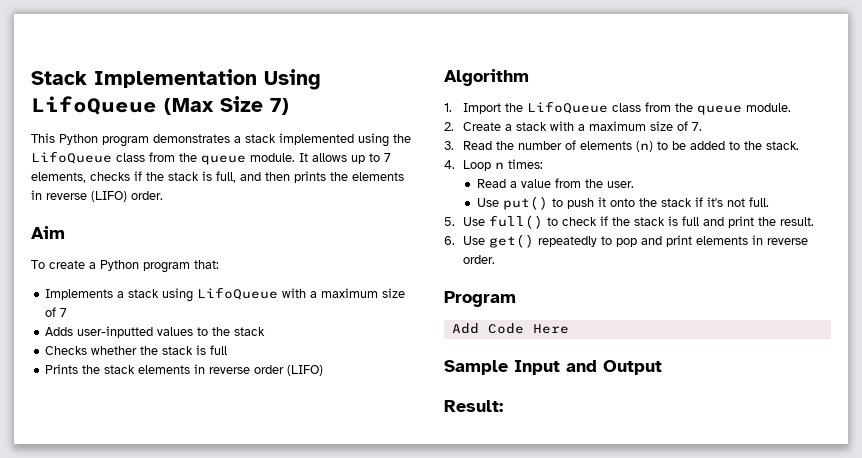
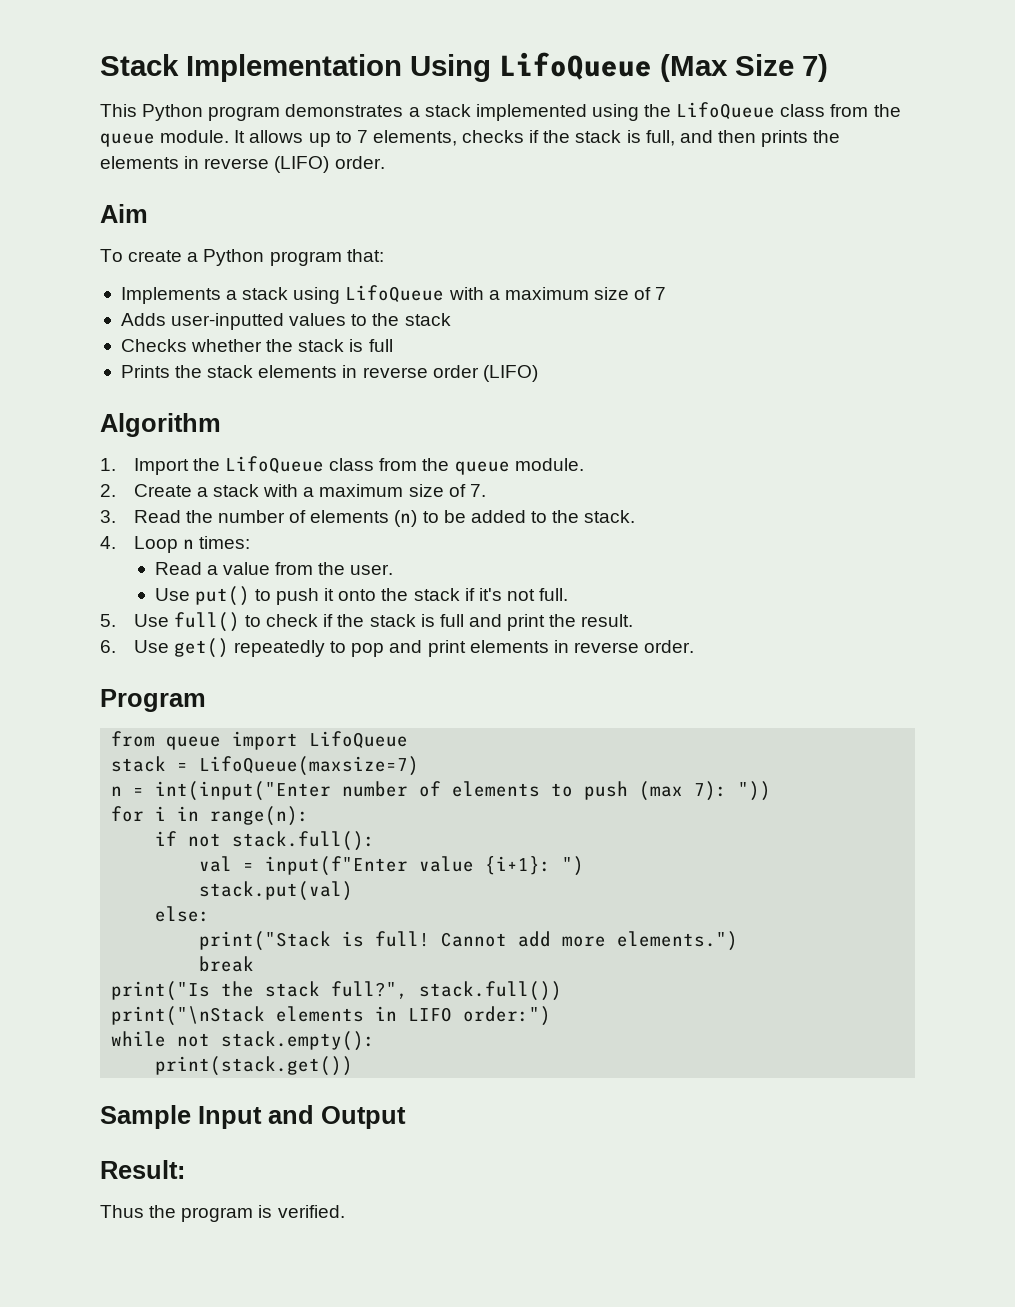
- Add Code Here
+ from queue import LifoQueue
+ stack = LifoQueue(maxsize=7)
+ n = int(input("Enter number of elements to push (max 7): "))
+ for i in range(n):
+ if not stack.full():
+ val = input(f"Enter value {i+1}: ")
+ stack.put(val)
+ else:
+ print("Stack is full! Cannot add more elements.")
+ break
+ print("Is the stack full?", stack.full())
+ print("\nStack elements in LIFO order:")
+ while not stack.empty():
+ print(stack.get())
+ Thus the program is verified.

